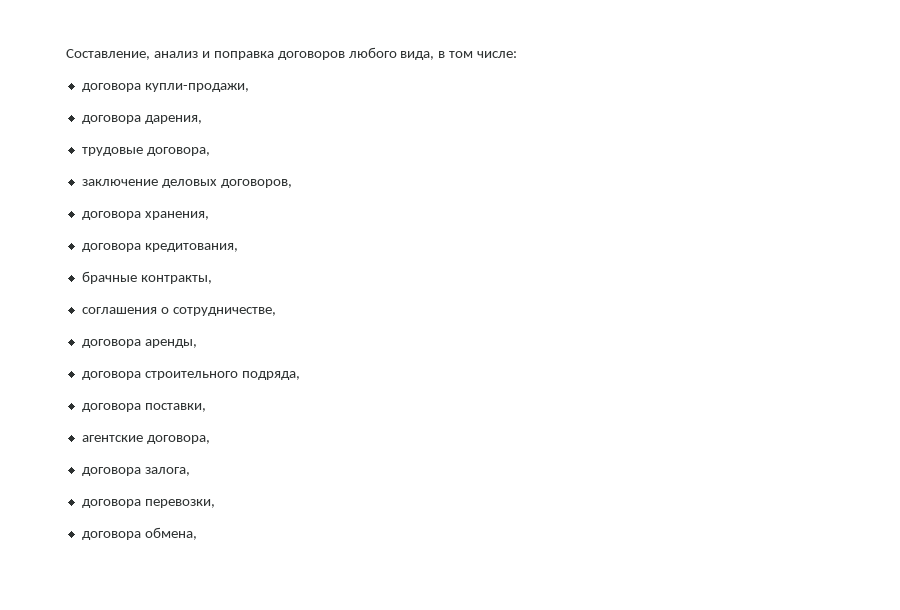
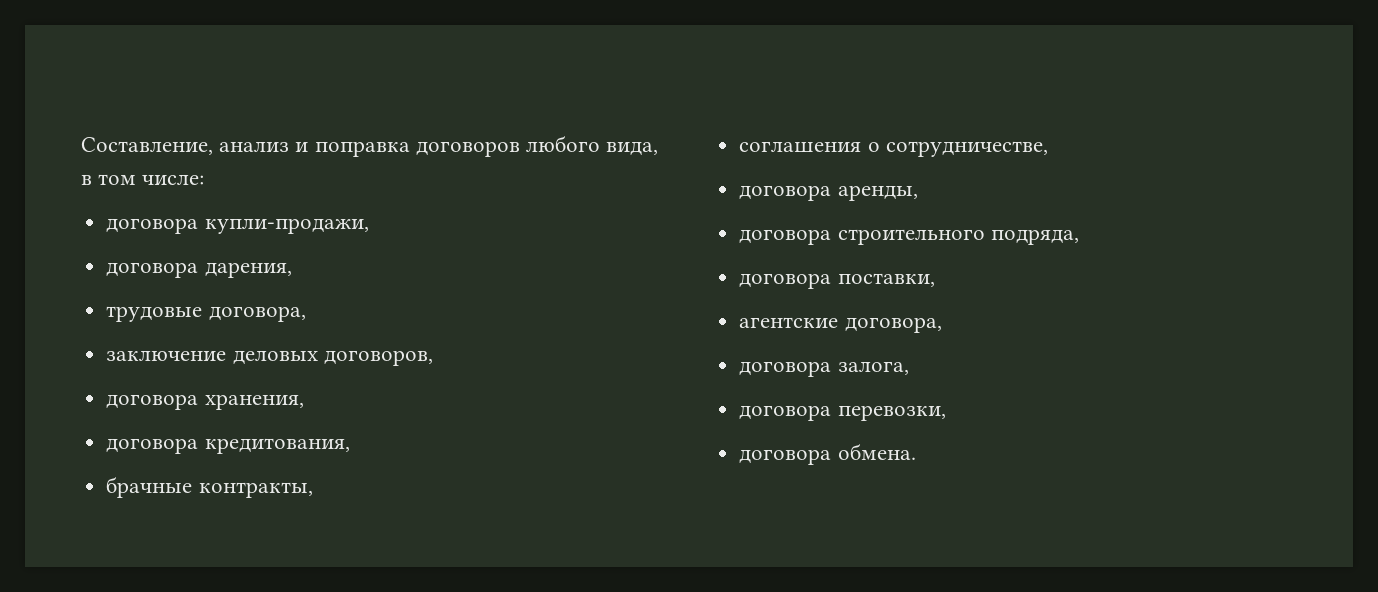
- договора обмена,
+ договора обмена.

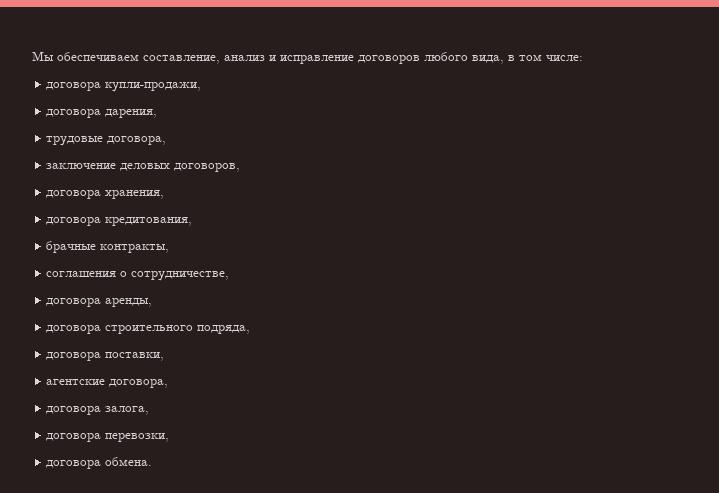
- Составление, анализ и поправка договоров любого вида, в том числе:
+ Мы обеспечиваем составление, анализ и исправление договоров любого вида, в том числе:

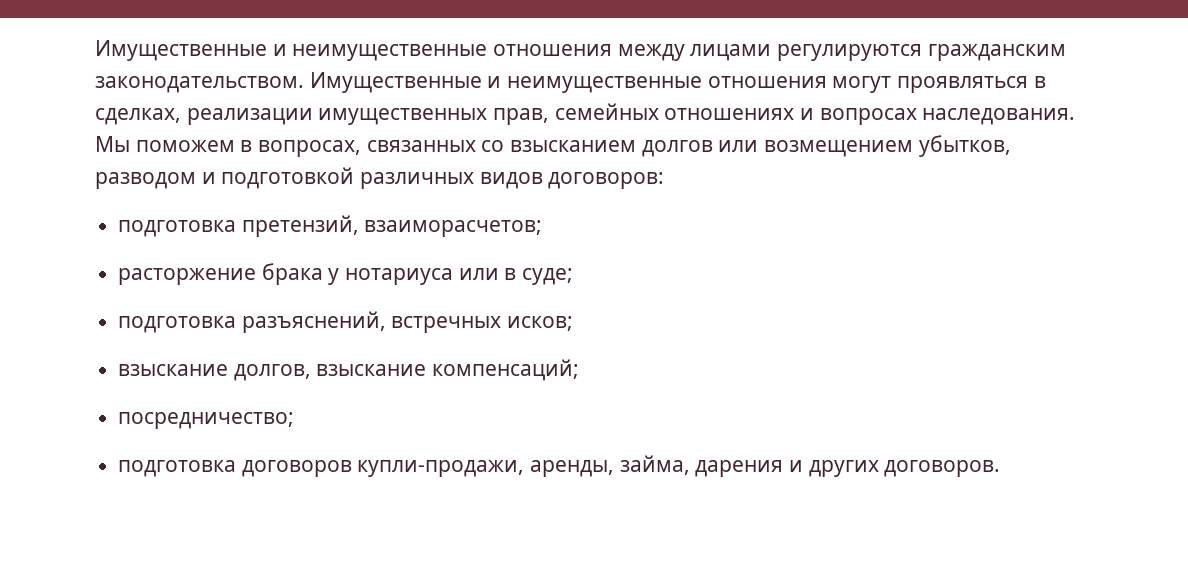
- Мы обеспечиваем составление, анализ и исправление договоров любого вида, в том числе:
- договора купли-продажи,
- договора дарения,
- трудовые договора,
- заключение деловых договоров,
- договора хранения,
- договора кредитования,
- брачные контракты,
- соглашения о сотрудничестве,
- договора аренды,
- договора строительного подряда,
- договора поставки,
- агентские договора,
- договора залога,
- договора перевозки,
- договора обмена.
+ Имущественные и неимущественные отношения между лицами регулируются гражданским законодательством. Имущественные и неимущественные отношения могут проявляться в сделках, реализации имущественных прав, семейных отношениях и вопросах наследования. Мы поможем в вопросах, связанных со взысканием долгов или возмещением убытков, разводом и подготовкой различных видов договоров:
+ подготовка претензий, взаиморасчетов;
+ расторжение брака у нотариуса или в суде;
+ подготовка разъяснений, встречных исков;
+ взыскание долгов, взыскание компенсаций;
+ посредничество;
+ подготовка договоров купли-продажи, аренды, займа, дарения и других договоров.

